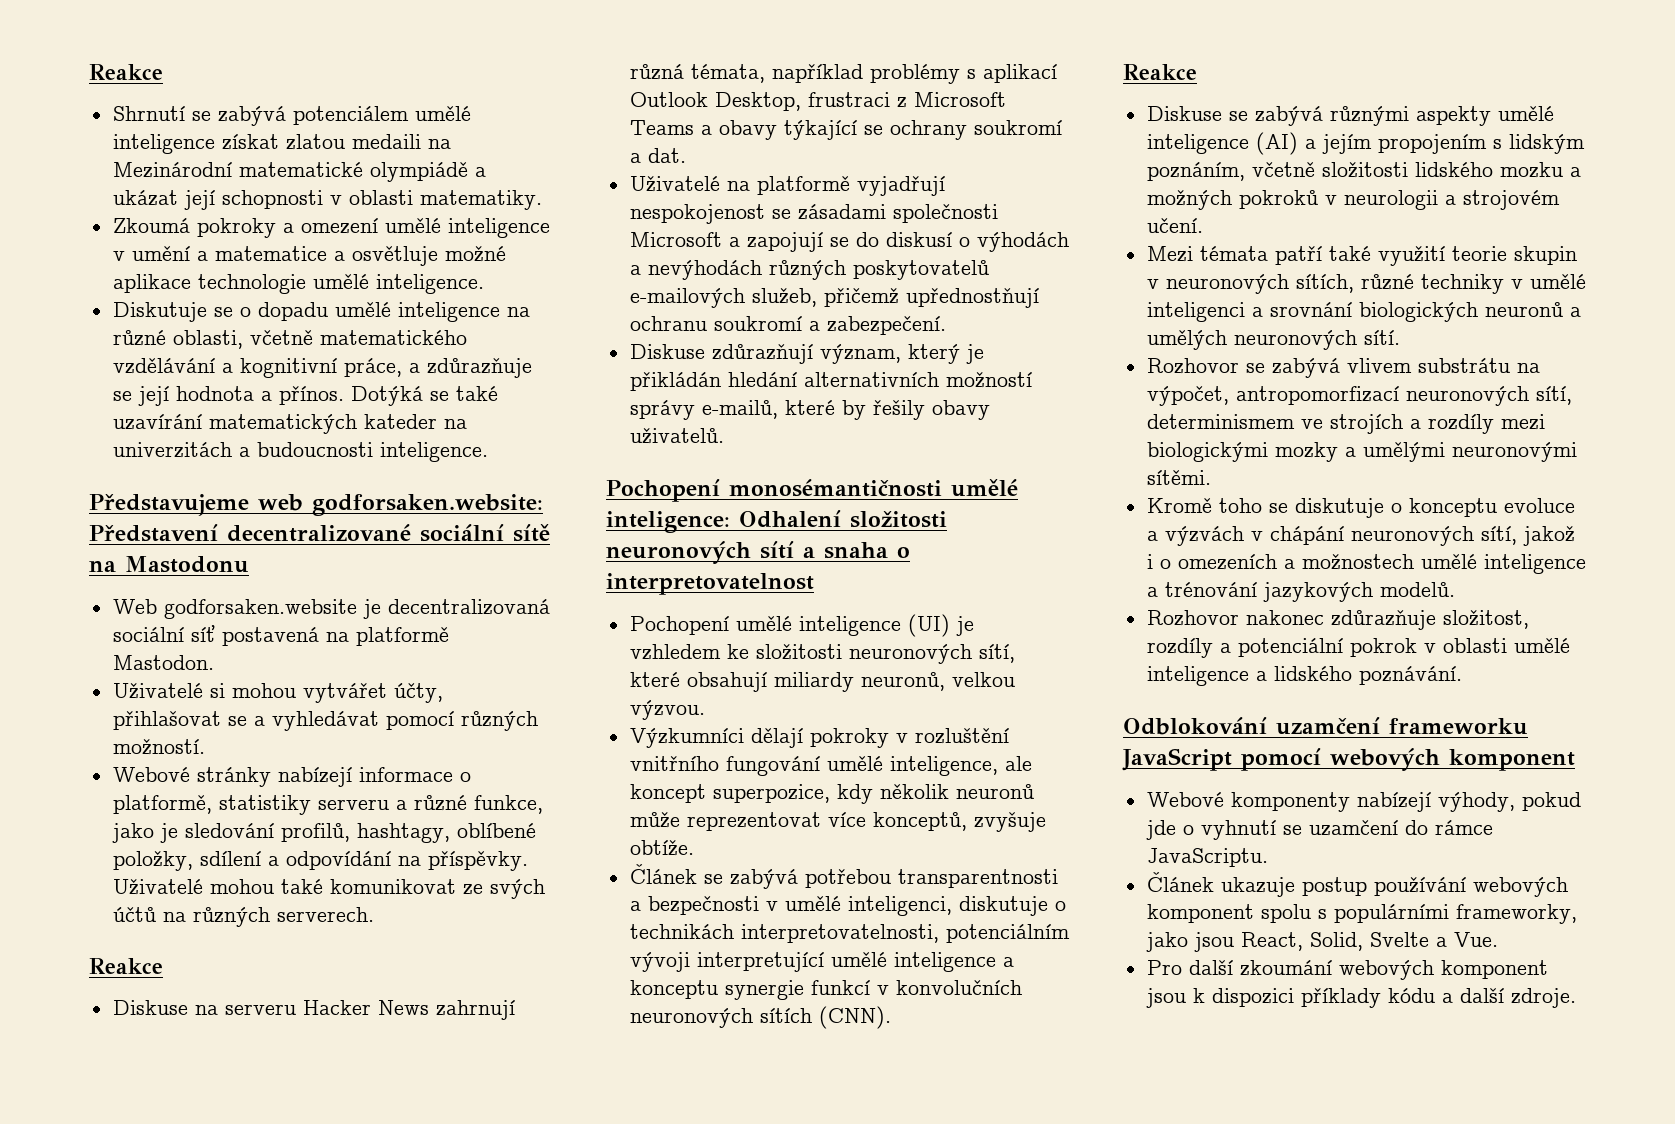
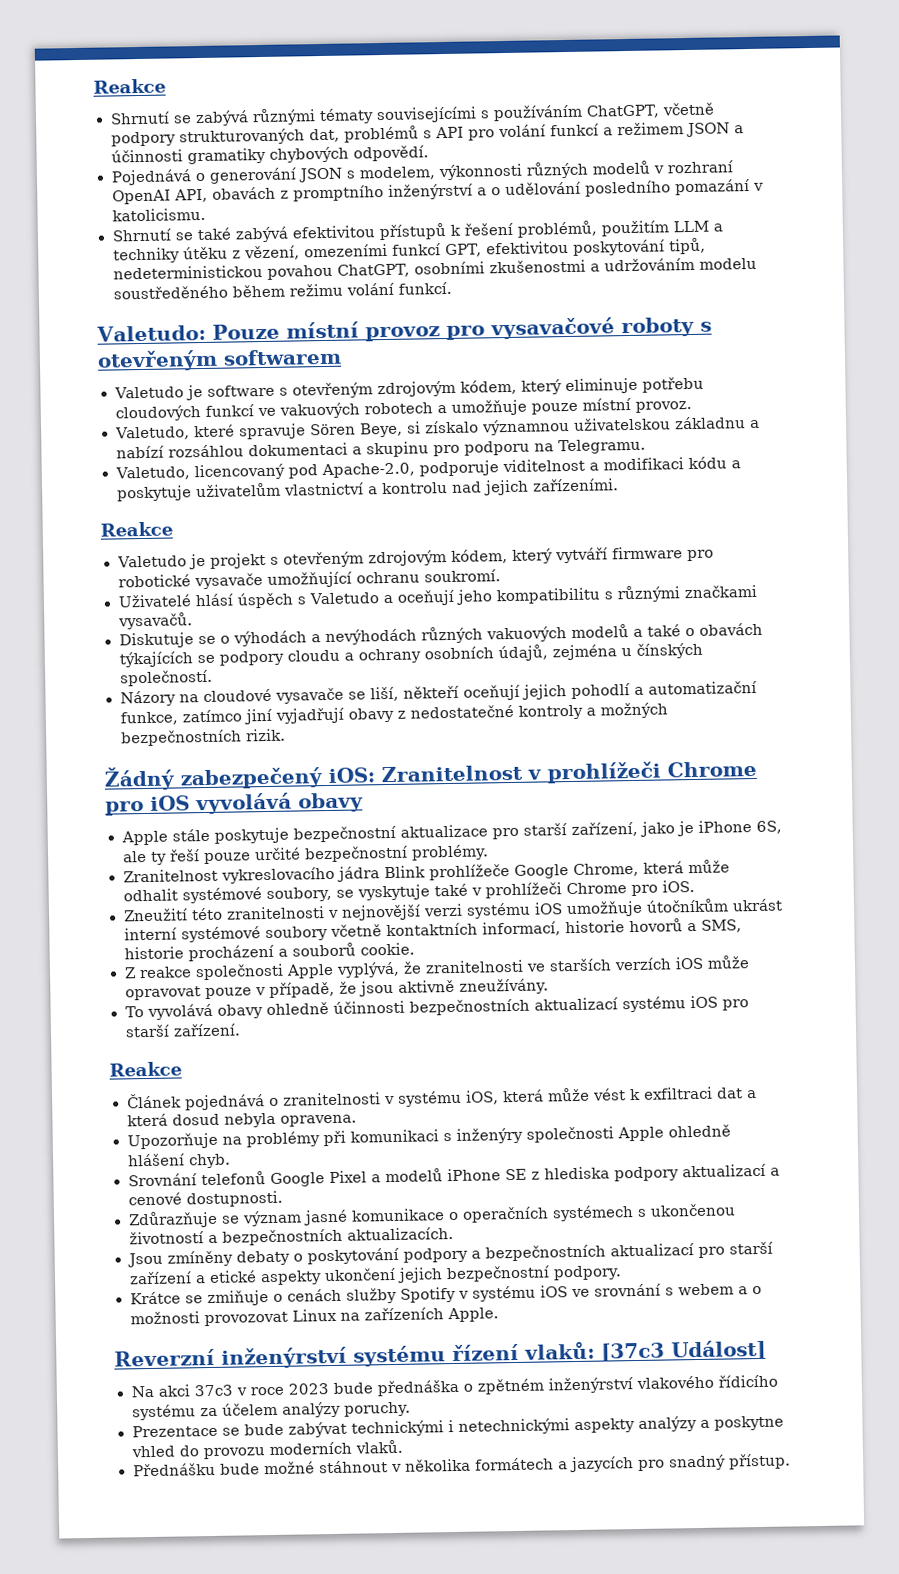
- Shrnutí se zabývá potenciálem umělé inteligence získat zlatou medaili na Mezinárodní matematické olympiádě a ukázat její schopnosti v oblasti matematiky.
- Zkoumá pokroky a omezení umělé inteligence v umění a matematice a osvětluje možné aplikace technologie umělé inteligence.
- Diskutuje se o dopadu umělé inteligence na různé oblasti, včetně matematického vzdělávání a kognitivní práce, a zdůrazňuje se její hodnota a přínos. Dotýká se také uzavírání matematických kateder na univerzitách a budoucnosti inteligence.
- Představujeme web godforsaken.website: Představení decentralizované sociální sítě na Mastodonu
- Web godforsaken.website je decentralizovaná sociální síť postavená na platformě Mastodon.
- Uživatelé si mohou vytvářet účty, přihlašovat se a vyhledávat pomocí různých možností.
- Webové stránky nabízejí informace o platformě, statistiky serveru a různé funkce, jako je sledování profilů, hashtagy, oblíbené položky, sdílení a odpovídání na příspěvky. Uživatelé mohou také komunikovat ze svých účtů na různých serverech.
+ Shrnutí se zabývá různými tématy souvisejícími s používáním ChatGPT, včetně podpory strukturovaných dat, problémů s API pro volání funkcí a režimem JSON a účinnosti gramatiky chybových odpovědí.
+ Pojednává o generování JSON s modelem, výkonnosti různých modelů v rozhraní OpenAI API, obavách z promptního inženýrství a o udělování posledního pomazání v katolicismu.
+ Shrnutí se také zabývá efektivitou přístupů k řešení problémů, použitím LLM a techniky útěku z vězení, omezeními funkcí GPT, efektivitou poskytování tipů, nedeterministickou povahou ChatGPT, osobními zkušenostmi a udržováním modelu soustředěného během režimu volání funkcí.
+ Valetudo: Pouze místní provoz pro vysavačové roboty s otevřeným softwarem
+ Valetudo je software s otevřeným zdrojovým kódem, který eliminuje potřebu cloudových funkcí ve vakuových robotech a umožňuje pouze místní provoz.
+ Valetudo, které spravuje Sören Beye, si získalo významnou uživatelskou základnu a nabízí rozsáhlou dokumentaci a skupinu pro podporu na Telegramu.
+ Valetudo, licencovaný pod Apache-2.0, podporuje viditelnost a modifikaci kódu a poskytuje uživatelům vlastnictví a kontrolu nad jejich zařízeními.
  Reakce
- Diskuse na serveru Hacker News zahrnují různá témata, například problémy s aplikací Outlook Desktop, frustraci z Microsoft Teams a obavy týkající se ochrany soukromí a dat.
- Uživatelé na platformě vyjadřují nespokojenost se zásadami společnosti Microsoft a zapojují se do diskusí o výhodách a nevýhodách různých poskytovatelů e-mailových služeb, přičemž upřednostňují ochranu soukromí a zabezpečení.
- Diskuse zdůrazňují význam, který je přikládán hledání alternativních možností správy e-mailů, které by řešily obavy uživatelů.
- Pochopení monosémantičnosti umělé inteligence: Odhalení složitosti neuronových sítí a snaha o interpretovatelnost
- Pochopení umělé inteligence (UI) je vzhledem ke složitosti neuronových sítí, které obsahují miliardy neuronů, velkou výzvou.
- Výzkumníci dělají pokroky v rozluštění vnitřního fungování umělé inteligence, ale koncept superpozice, kdy několik neuronů může reprezentovat více konceptů, zvyšuje obtíže.
- Článek se zabývá potřebou transparentnosti a bezpečnosti v umělé inteligenci, diskutuje o technikách interpretovatelnosti, potenciálním vývoji interpretující umělé inteligence a konceptu synergie funkcí v konvolučních neuronových sítích (CNN).
+ Valetudo je projekt s otevřeným zdrojovým kódem, který vytváří firmware pro robotické vysavače umožňující ochranu soukromí.
+ Uživatelé hlásí úspěch s Valetudo a oceňují jeho kompatibilitu s různými značkami vysavačů.
+ Diskutuje se o výhodách a nevýhodách různých vakuových modelů a také o obavách týkajících se podpory cloudu a ochrany osobních údajů, zejména u čínských společností.
+ Názory na cloudové vysavače se liší, někteří oceňují jejich pohodlí a automatizační funkce, zatímco jiní vyjadřují obavy z nedostatečné kontroly a možných bezpečnostních rizik.
+ Žádný zabezpečený iOS: Zranitelnost v prohlížeči Chrome pro iOS vyvolává obavy
+ Apple stále poskytuje bezpečnostní aktualizace pro starší zařízení, jako je iPhone 6S, ale ty řeší pouze určité bezpečnostní problémy.
+ Zranitelnost vykreslovacího jádra Blink prohlížeče Google Chrome, která může odhalit systémové soubory, se vyskytuje také v prohlížeči Chrome pro iOS.
+ Zneužití této zranitelnosti v nejnovější verzi systému iOS umožňuje útočníkům ukrást interní systémové soubory včetně kontaktních informací, historie hovorů a SMS, historie procházení a souborů cookie.
+ Z reakce společnosti Apple vyplývá, že zranitelnosti ve starších verzích iOS může opravovat pouze v případě, že jsou aktivně zneužívány.
+ To vyvolává obavy ohledně účinnosti bezpečnostních aktualizací systému iOS pro starší zařízení.
  Reakce
- Diskuse se zabývá různými aspekty umělé inteligence (AI) a jejím propojením s lidským poznáním, včetně složitosti lidského mozku a možných pokroků v neurologii a strojovém učení.
- Mezi témata patří také využití teorie skupin v neuronových sítích, různé techniky v umělé inteligenci a srovnání biologických neuronů a umělých neuronových sítí.
- Rozhovor se zabývá vlivem substrátu na výpočet, antropomorfizací neuronových sítí, determinismem ve strojích a rozdíly mezi biologickými mozky a umělými neuronovými sítěmi.
- Kromě toho se diskutuje o konceptu evoluce a výzvách v chápání neuronových sítí, jakož i o omezeních a možnostech umělé inteligence a trénování jazykových modelů.
- Rozhovor nakonec zdůrazňuje složitost, rozdíly a potenciální pokrok v oblasti umělé inteligence a lidského poznávání.
- Odblokování uzamčení frameworku JavaScript pomocí webových komponent
- Webové komponenty nabízejí výhody, pokud jde o vyhnutí se uzamčení do rámce JavaScriptu.
- Článek ukazuje postup používání webových komponent spolu s populárními frameworky, jako jsou React, Solid, Svelte a Vue.
- Pro další zkoumání webových komponent jsou k dispozici příklady kódu a další zdroje.
+ Článek pojednává o zranitelnosti v systému iOS, která může vést k exfiltraci dat a která dosud nebyla opravena.
+ Upozorňuje na problémy při komunikaci s inženýry společnosti Apple ohledně hlášení chyb.
+ Srovnání telefonů Google Pixel a modelů iPhone SE z hlediska podpory aktualizací a cenové dostupnosti.
+ Zdůrazňuje se význam jasné komunikace o operačních systémech s ukončenou životností a bezpečnostních aktualizacích.
+ Jsou zmíněny debaty o poskytování podpory a bezpečnostních aktualizací pro starší zařízení a etické aspekty ukončení jejich bezpečnostní podpory.
+ Krátce se zmiňuje o cenách služby Spotify v systému iOS ve srovnání s webem a o možnosti provozovat Linux na zařízeních Apple.
+ Reverzní inženýrství systému řízení vlaků: [37c3 Událost]
+ Na akci 37c3 v roce 2023 bude přednáška o zpětném inženýrství vlakového řídicího systému za účelem analýzy poruchy.
+ Prezentace se bude zabývat technickými i netechnickými aspekty analýzy a poskytne vhled do provozu moderních vlaků.
+ Přednášku bude možné stáhnout v několika formátech a jazycích pro snadný přístup.

